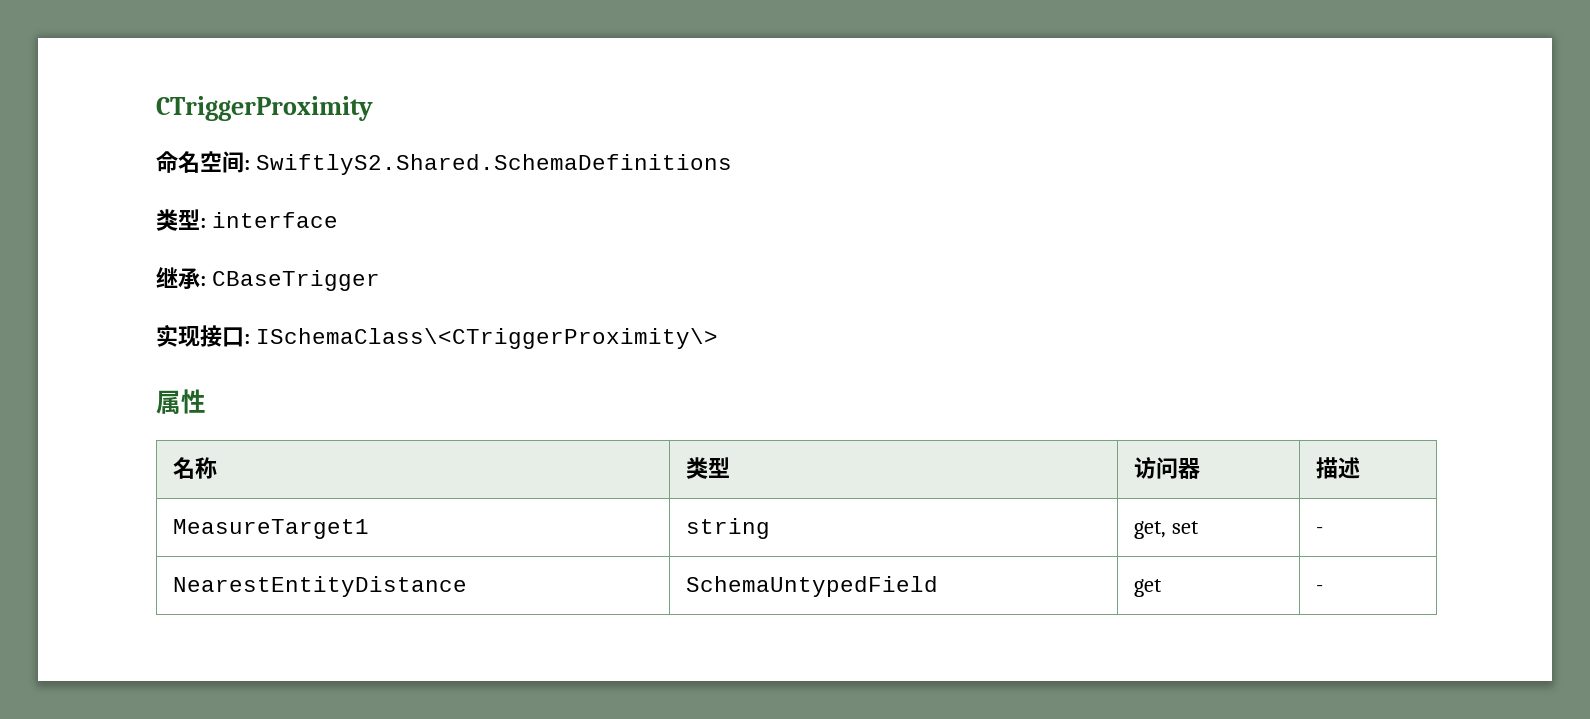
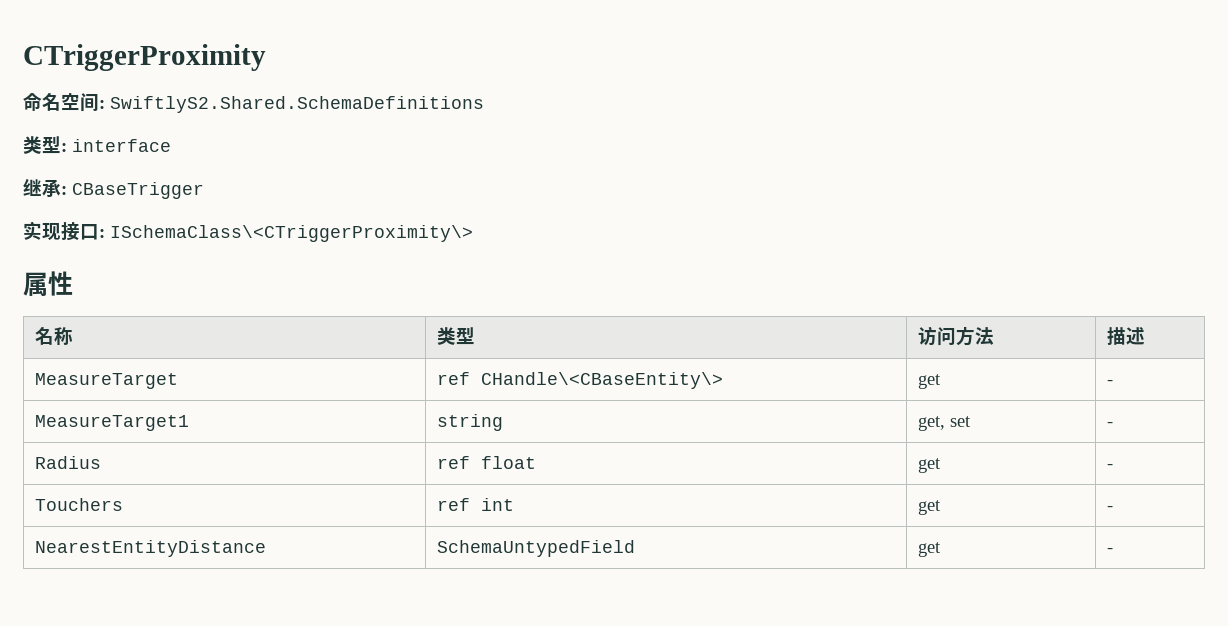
- 名称 | 类型 | 访问器 | 描述
+ 名称 | 类型 | 访问方法 | 描述
+ MeasureTarget | ref CHandle\<CBaseEntity\> | get | -
+ Radius | ref float | get | -
+ Touchers | ref int | get | -

